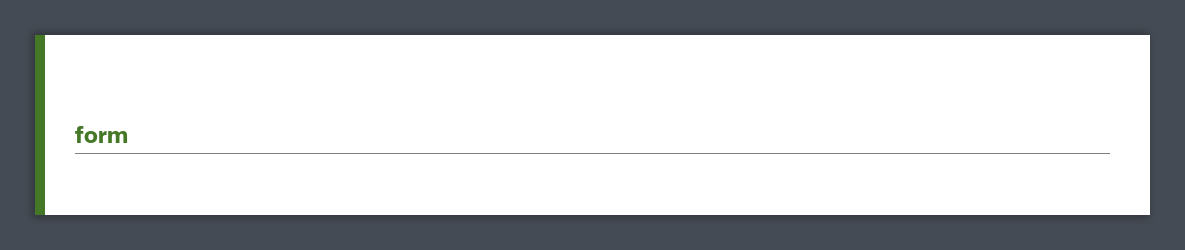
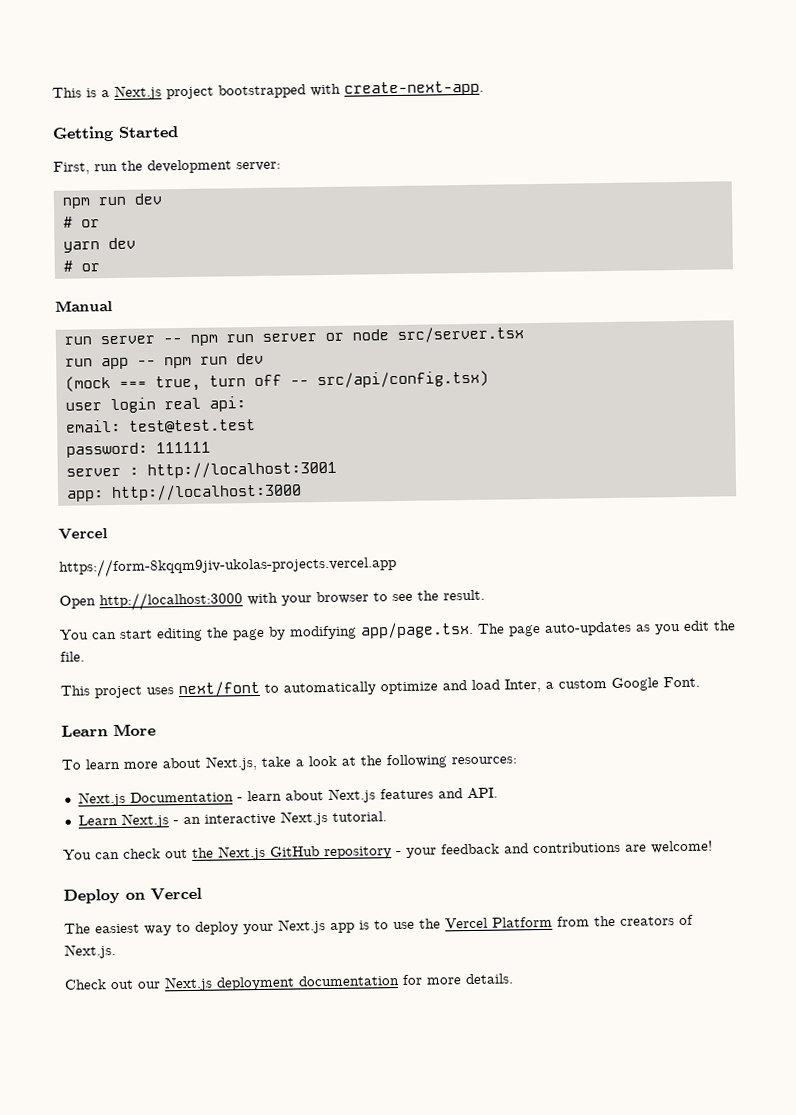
- form
+ This is a Next.js project bootstrapped with create-next-app.
+ Getting Started
+ First, run the development server:
+ npm run dev
+ # or
+ yarn dev
+ # or
+ Manual
+ run server -- npm run server or node src/server.tsx
+ run app -- npm run dev
+ (mock === true, turn off -- src/api/config.tsx)
+ user login real api:
+ email: test@test.test
+ password: 111111
+ server : http://localhost:3001
+ app: http://localhost:3000
+ Vercel
+ https://form-8kqqm9jiv-ukolas-projects.vercel.app
+ Open http://localhost:3000 with your browser to see the result.
+ You can start editing the page by modifying app/page.tsx. The page auto-updates as you edit the file.
+ This project uses next/font to automatically optimize and load Inter, a custom Google Font.
+ Learn More
+ To learn more about Next.js, take a look at the following resources:
+ Next.js Documentation - learn about Next.js features and API.
+ Learn Next.js - an interactive Next.js tutorial.
+ You can check out the Next.js GitHub repository - your feedback and contributions are welcome!
+ Deploy on Vercel
+ The easiest way to deploy your Next.js app is to use the Vercel Platform from the creators of Next.js.
+ Check out our Next.js deployment documentation for more details.

